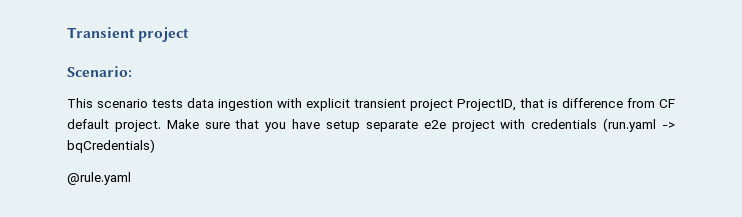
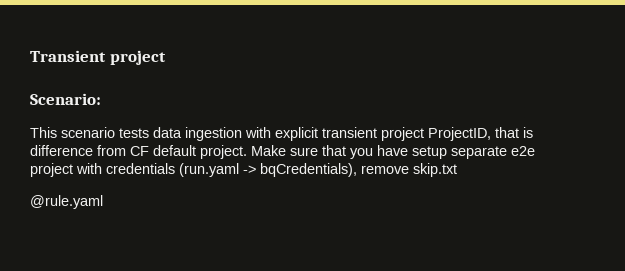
- Make sure that you have setup separate e2e project with credentials (run.yaml -> bqCredentials)
+ Make sure that you have setup separate e2e project with credentials (run.yaml -> bqCredentials), remove skip.txt

